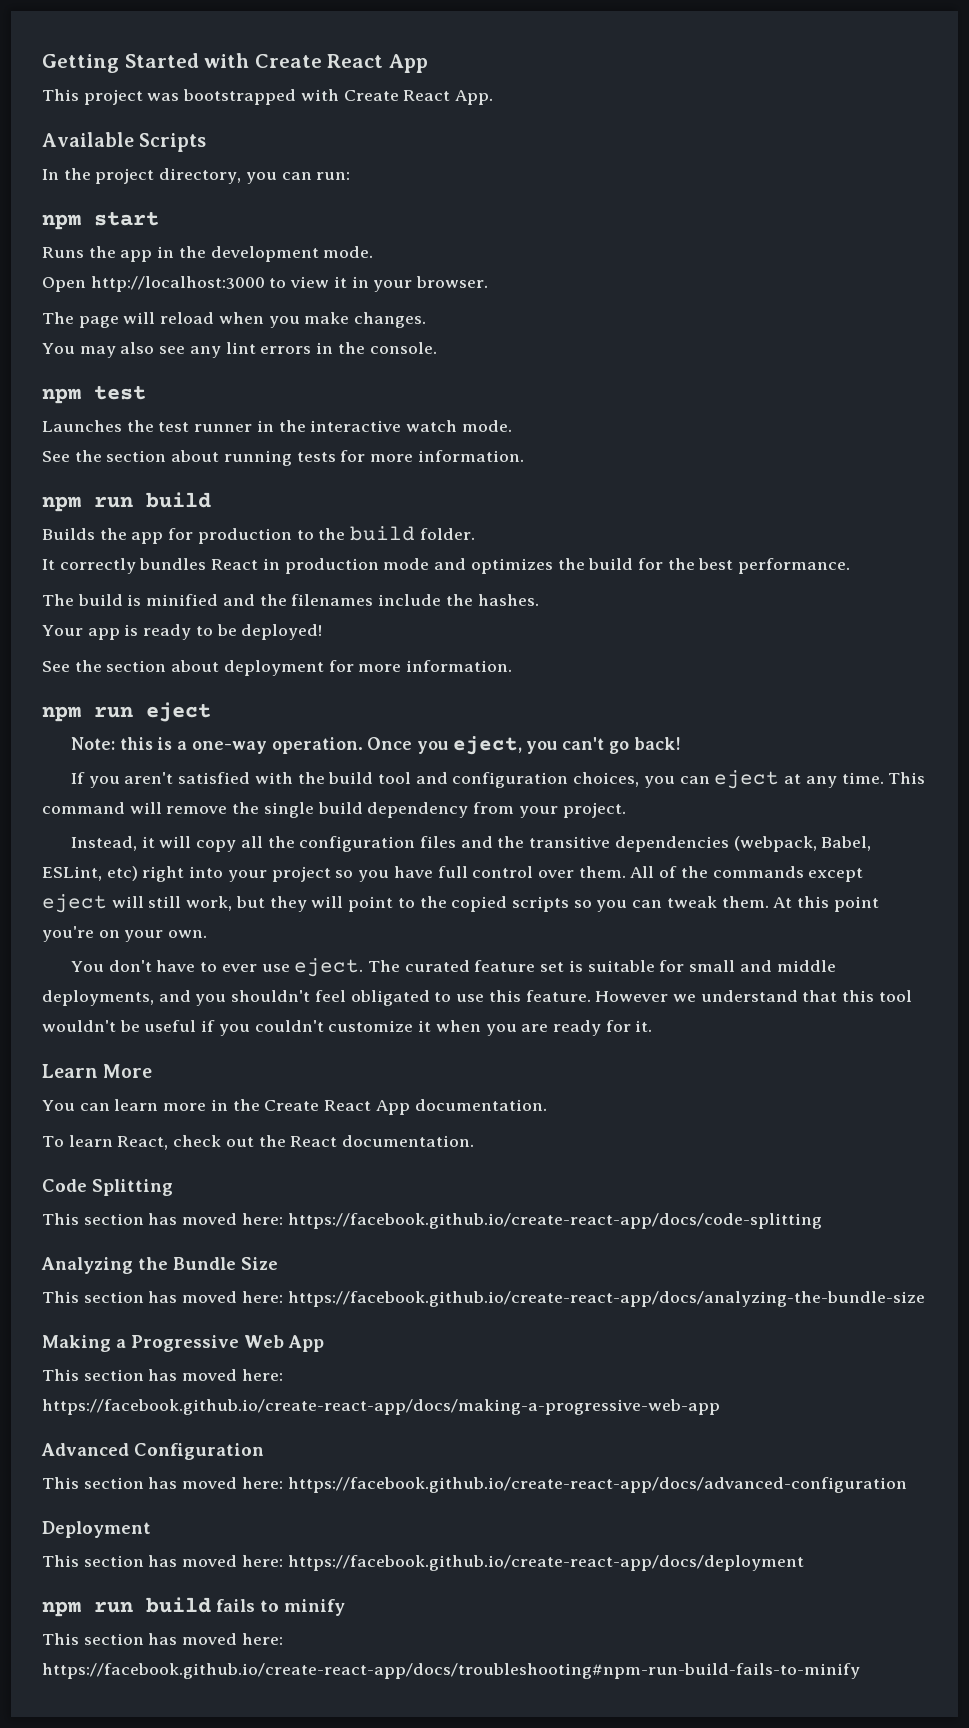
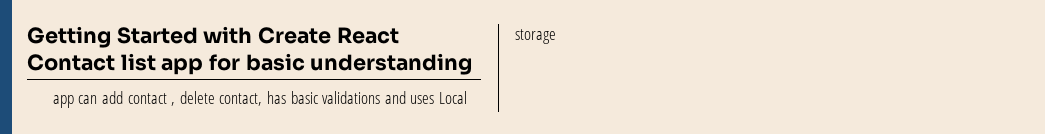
- Getting Started with Create React App
- This project was bootstrapped with Create React App.
- Available Scripts
- In the project directory, you can run:
- npm start
- Runs the app in the development mode.
- Open http://localhost:3000 to view it in your browser.
- The page will reload when you make changes.
- You may also see any lint errors in the console.
- npm test
- Launches the test runner in the interactive watch mode.
- See the section about running tests for more information.
- npm run build
- Builds the app for production to the build folder.
- It correctly bundles React in production mode and optimizes the build for the best performance.
- The build is minified and the filenames include the hashes.
- Your app is ready to be deployed!
- See the section about deployment for more information.
- npm run eject
- Note: this is a one-way operation. Once you eject, you can't go back!
- If you aren't satisfied with the build tool and configuration choices, you can eject at any time. This command will remove the single build dependency from your project.
- Instead, it will copy all the configuration files and the transitive dependencies (webpack, Babel, ESLint, etc) right into your project so you have full control over them. All of the commands except eject will still work, but they will point to the copied scripts so you can tweak them. At this point you're on your own.
- You don't have to ever use eject. The curated feature set is suitable for small and middle deployments, and you shouldn't feel obligated to use this feature. However we understand that this tool wouldn't be useful if you couldn't customize it when you are ready for it.
- Learn More
- You can learn more in the Create React App documentation.
- To learn React, check out the React documentation.
- Code Splitting
- This section has moved here: https://facebook.github.io/create-react-app/docs/code-splitting
- Analyzing the Bundle Size
- This section has moved here: https://facebook.github.io/create-react-app/docs/analyzing-the-bundle-size
- Making a Progressive Web App
- This section has moved here: https://facebook.github.io/create-react-app/docs/making-a-progressive-web-app
- Advanced Configuration
- This section has moved here: https://facebook.github.io/create-react-app/docs/advanced-configuration
- Deployment
- This section has moved here: https://facebook.github.io/create-react-app/docs/deployment
- npm run build fails to minify
- This section has moved here: https://facebook.github.io/create-react-app/docs/troubleshooting#npm-run-build-fails-to-minify
+ Getting Started with Create React Contact list app for basic understanding
+ app can add contact , delete contact, has basic validations and uses Local storage

